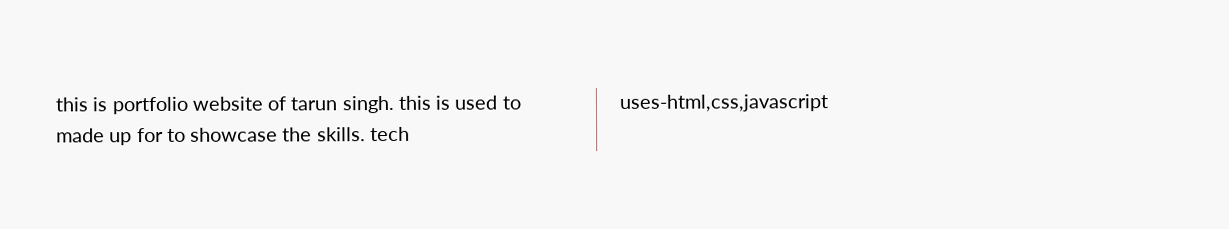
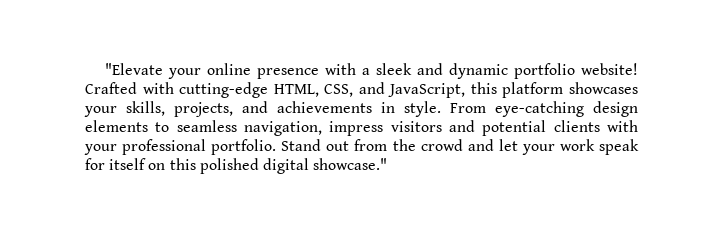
- this is portfolio website of tarun singh. this is used to made up for to showcase the skills. tech uses-html,css,javascript
+ "Elevate your online presence with a sleek and dynamic portfolio website! Crafted with cutting-edge HTML, CSS, and JavaScript, this platform showcases your skills, projects, and achievements in style. From eye-catching design elements to seamless navigation, impress visitors and potential clients with your professional portfolio. Stand out from the crowd and let your work speak for itself on this polished digital showcase."

